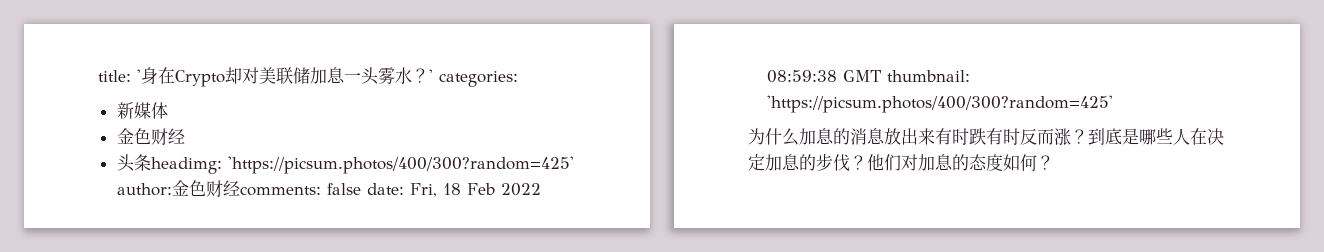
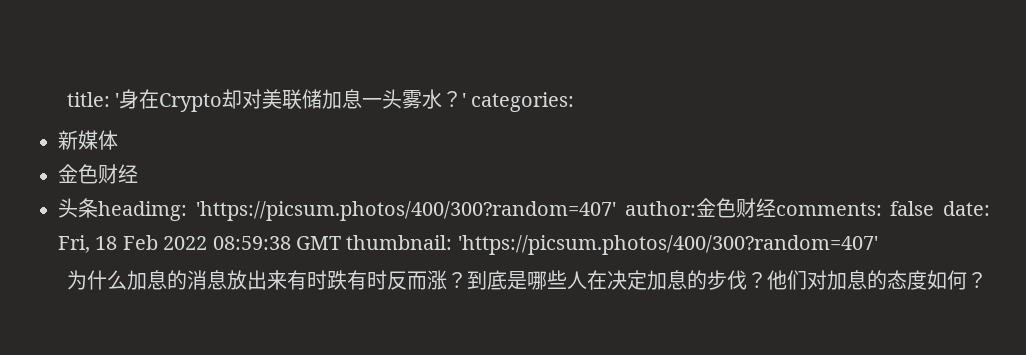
- 头条headimg: 'https://picsum.photos/400/300?random=425' author:金色财经comments: false date: Fri, 18 Feb 2022 08:59:38 GMT thumbnail: 'https://picsum.photos/400/300?random=425'
+ 头条headimg: 'https://picsum.photos/400/300?random=407' author:金色财经comments: false date: Fri, 18 Feb 2022 08:59:38 GMT thumbnail: 'https://picsum.photos/400/300?random=407'

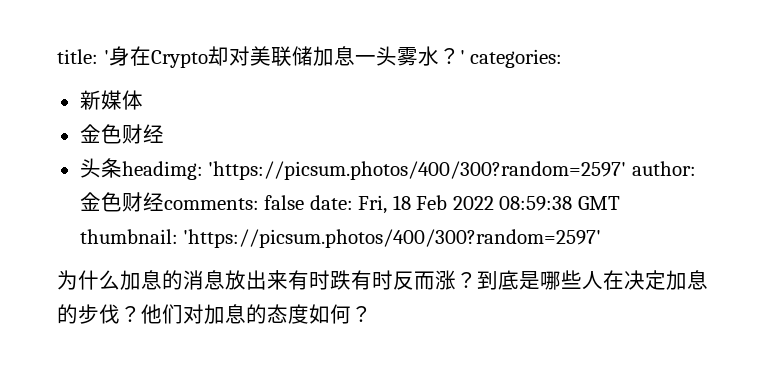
- 头条headimg: 'https://picsum.photos/400/300?random=407' author:金色财经comments: false date: Fri, 18 Feb 2022 08:59:38 GMT thumbnail: 'https://picsum.photos/400/300?random=407'
+ 头条headimg: 'https://picsum.photos/400/300?random=2597' author:金色财经comments: false date: Fri, 18 Feb 2022 08:59:38 GMT thumbnail: 'https://picsum.photos/400/300?random=2597'

